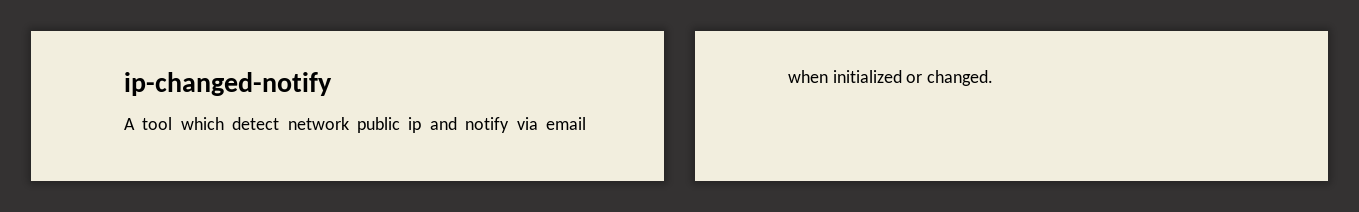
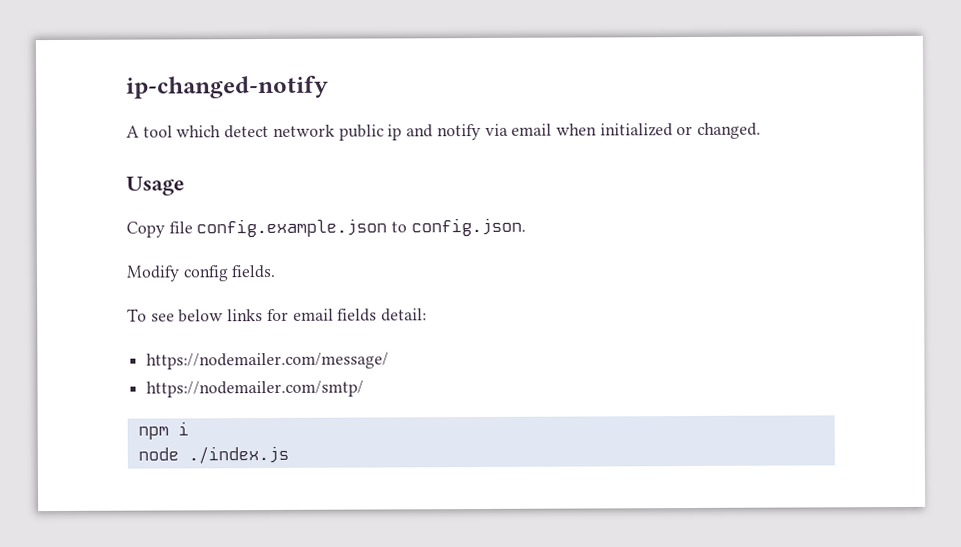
+ Usage
+ Copy file config.example.json to config.json.
+ Modify config fields.
+ To see below links for email fields detail:
+ https://nodemailer.com/message/
+ https://nodemailer.com/smtp/
+ npm i
+ node ./index.js

